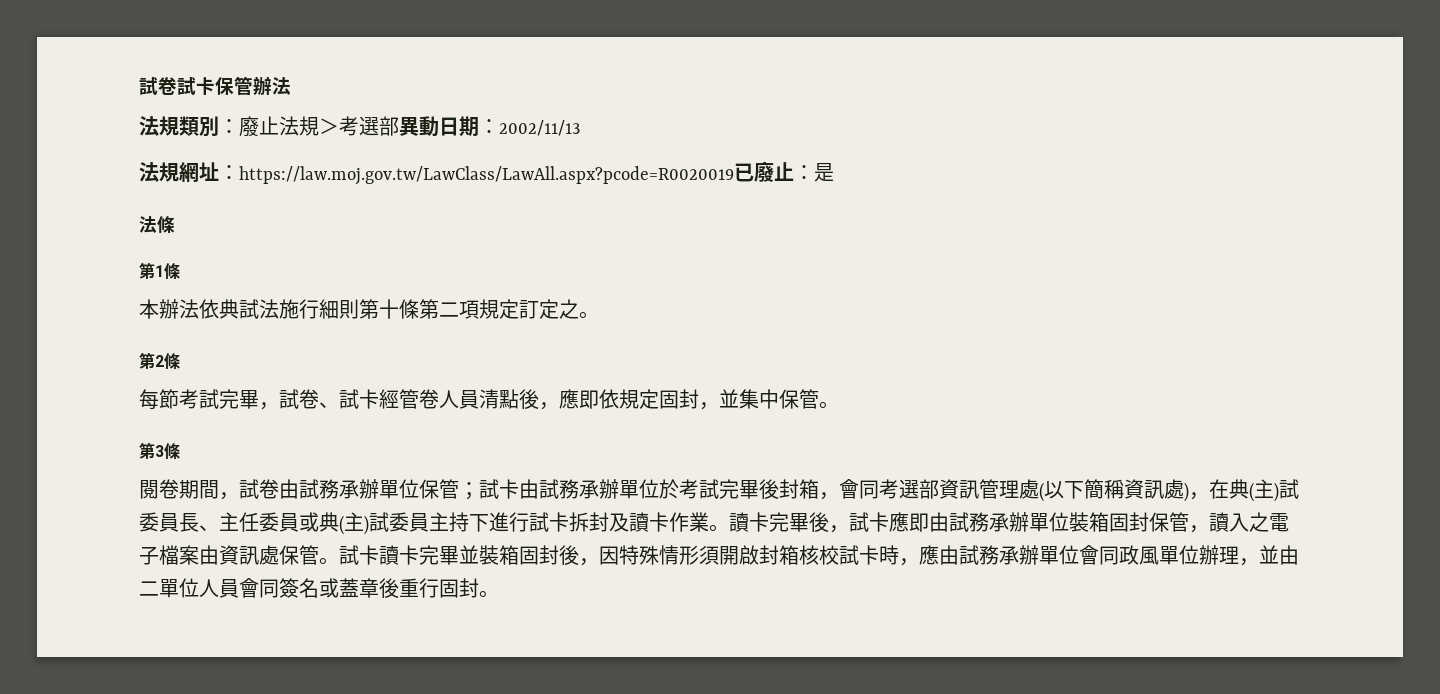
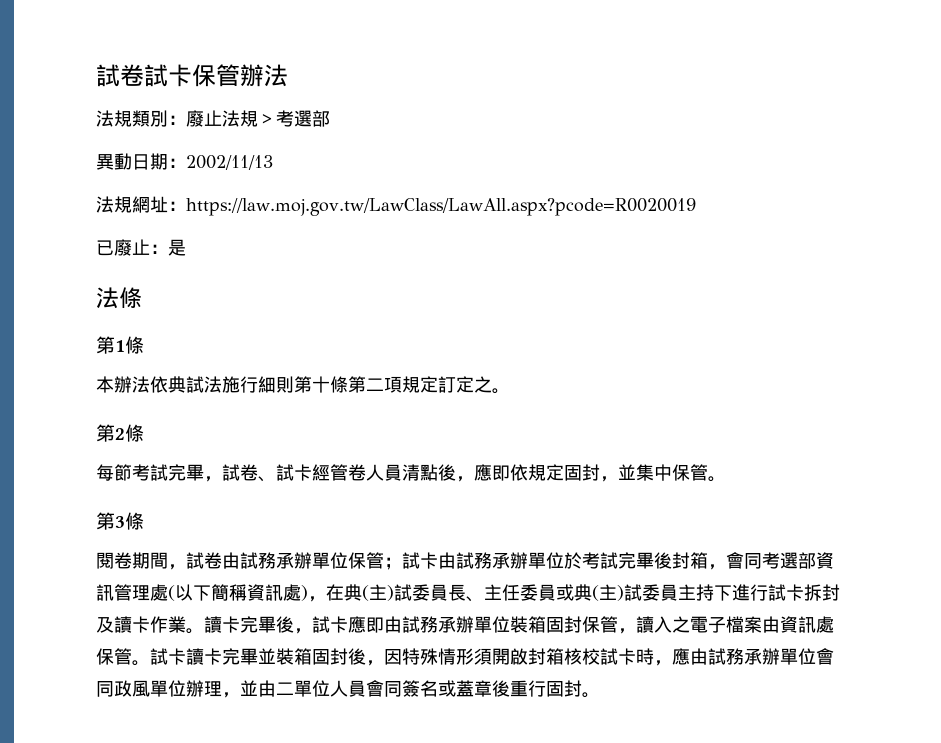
- 法規類別：廢止法規＞考選部異動日期：2002/11/13
+ 法規類別：廢止法規＞考選部
+ 異動日期：2002/11/13
- 法規網址：https://law.moj.gov.tw/LawClass/LawAll.aspx?pcode=R0020019已廢止：是
+ 法規網址：https://law.moj.gov.tw/LawClass/LawAll.aspx?pcode=R0020019
+ 已廢止：是

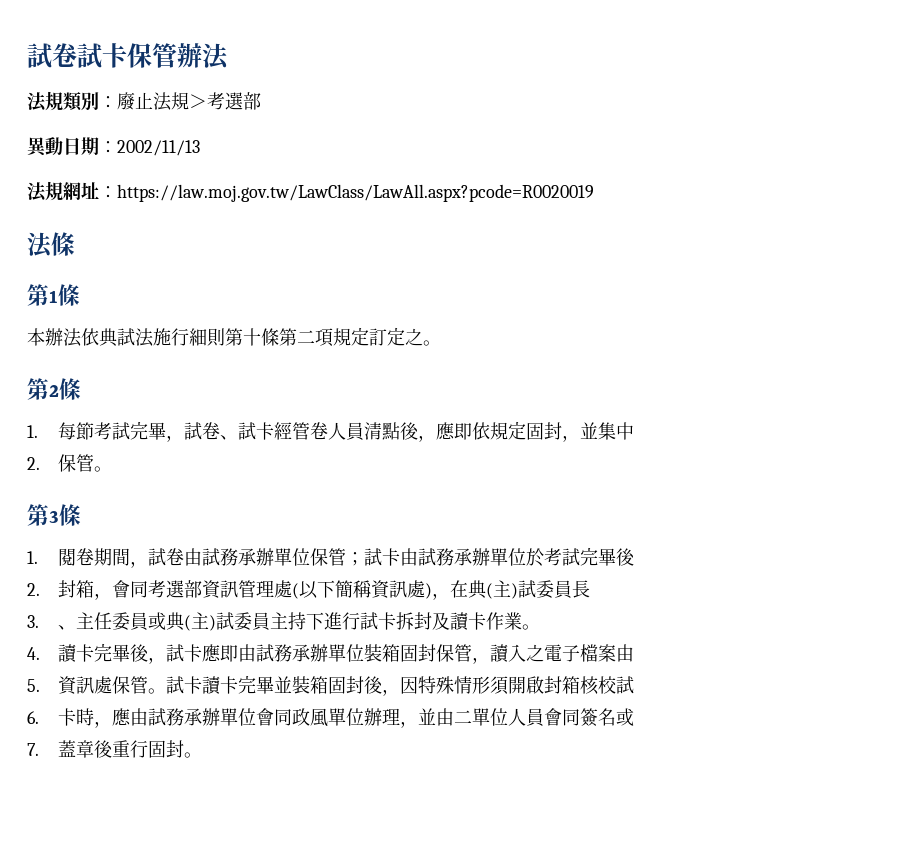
- 已廢止：是
- 每節考試完畢，試卷、試卡經管卷人員清點後，應即依規定固封，並集中保管。
+ 1.每節考試完畢，試卷、試卡經管卷人員清點後，應即依規定固封，並集中
+ 2.保管。
- 閱卷期間，試卷由試務承辦單位保管；
+ 1.閱卷期間，試卷由試務承辦單位保管；
- 試卡由試務承辦單位於考試完畢後封箱，會同考選部資訊管理處(以下簡稱資訊處)，在典(主)試委員長、主任委員或典(主)試委員主持下進行試卡拆封及讀卡作業。讀卡完畢後，試卡應即由試務承辦單位裝箱固封保管，讀入之電子檔案由資訊處保管。
+ 試卡由試務承辦單位於考試完畢後
+ 2.封箱，會同考選部資訊管理處(以下簡稱資訊處)，在典(主)試委員長
+ 3.、主任委員或典(主)試委員主持下進行試卡拆封及讀卡作業。
+ 4.讀卡完畢後，試卡應即由試務承辦單位裝箱固封保管，讀入之電子檔案由
+ 5.資訊處保管。
- 試卡讀卡完畢並裝箱固封後，因特殊情形須開啟封箱核校試卡時，應由試務承辦單位會同政風單位辦理，並由二單位人員會同簽名或蓋章後重行固封。
+ 試卡讀卡完畢並裝箱固封後，因特殊情形須開啟封箱核校試
+ 6.卡時，應由試務承辦單位會同政風單位辦理，並由二單位人員會同簽名或
+ 7.蓋章後重行固封。

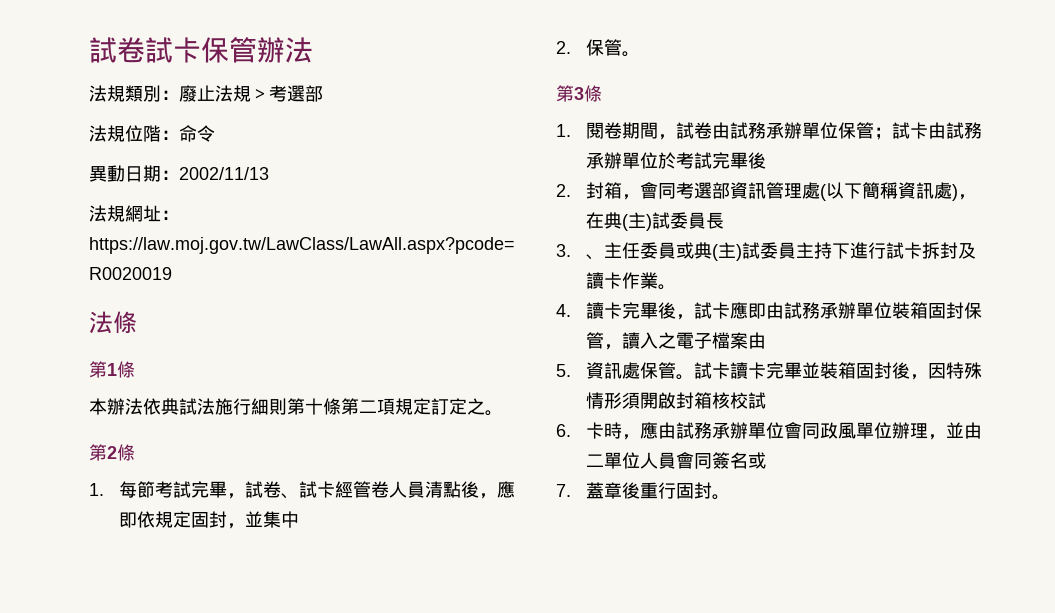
+ 法規位階：命令

